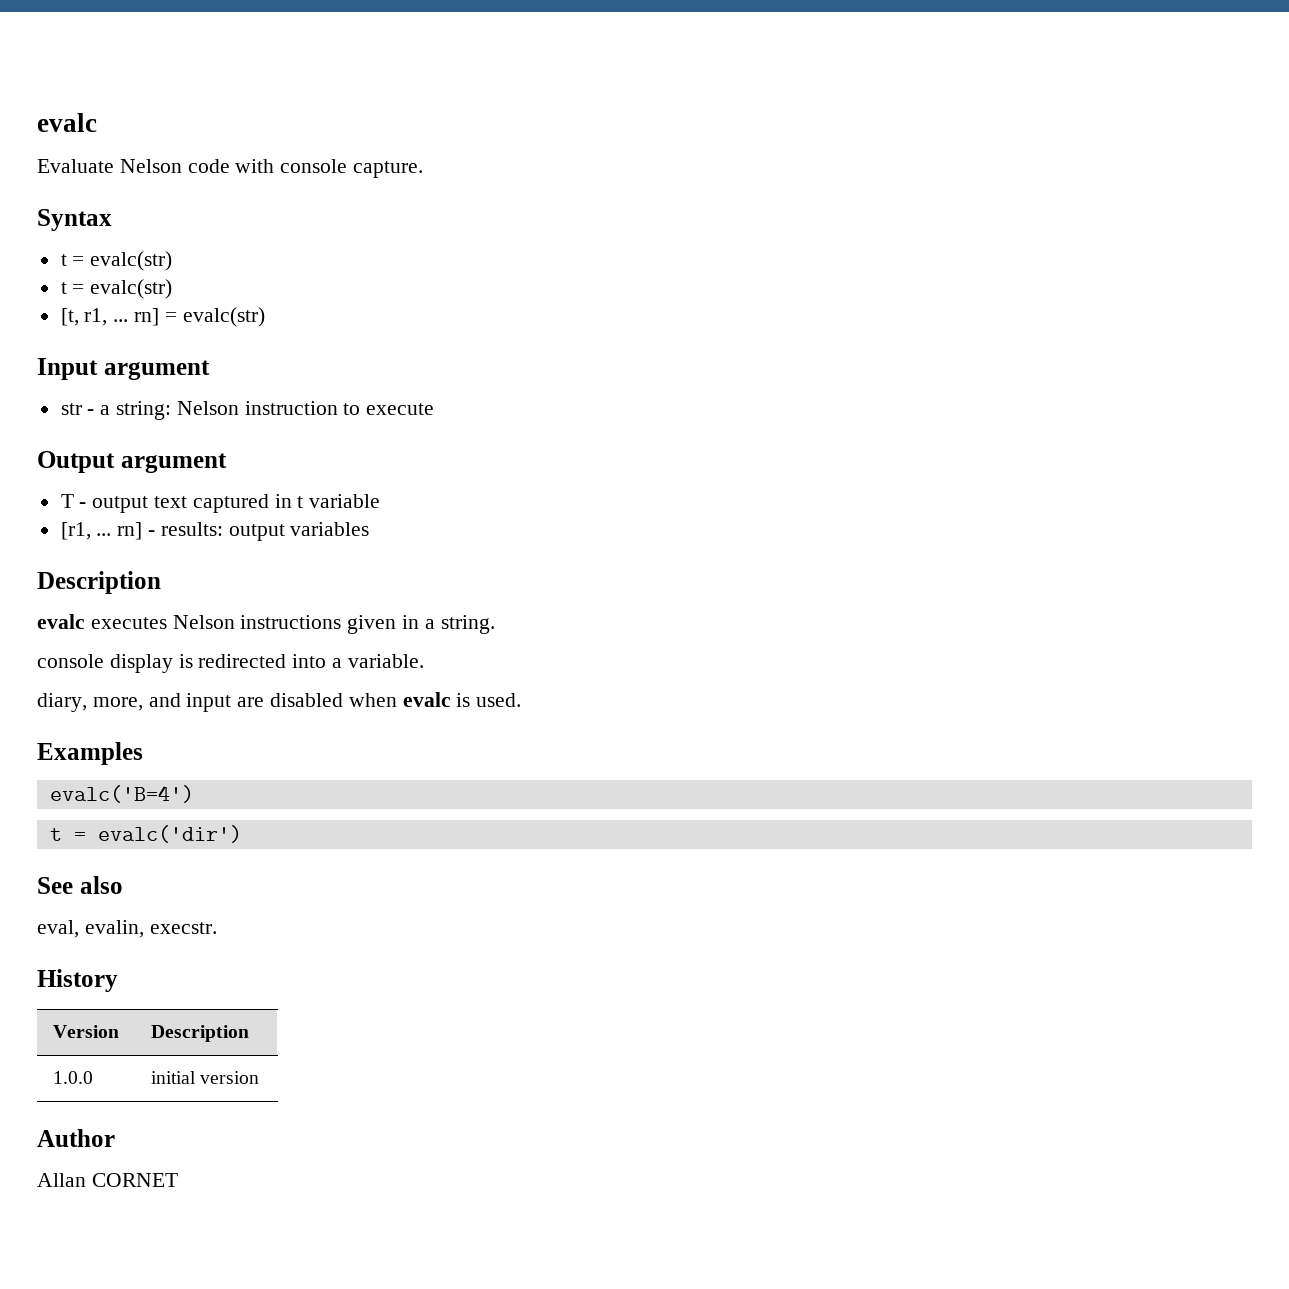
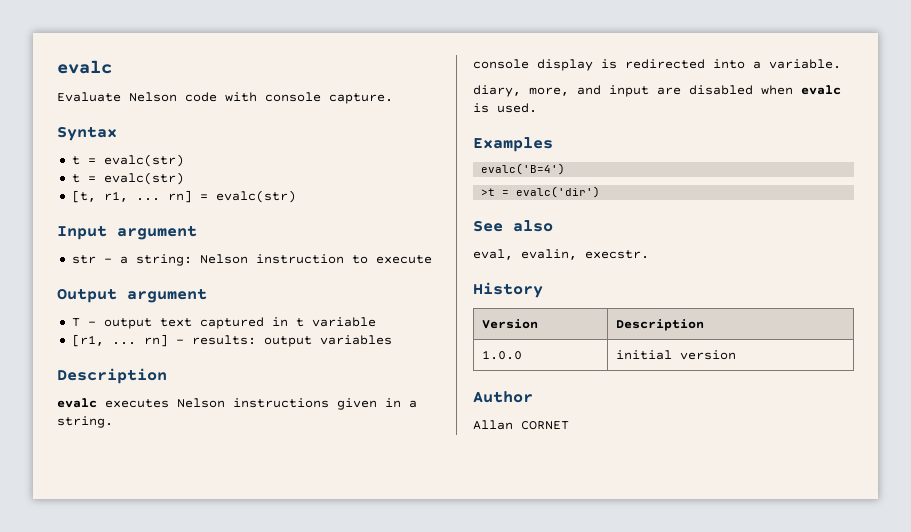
- t = evalc('dir')
+ >t = evalc('dir')

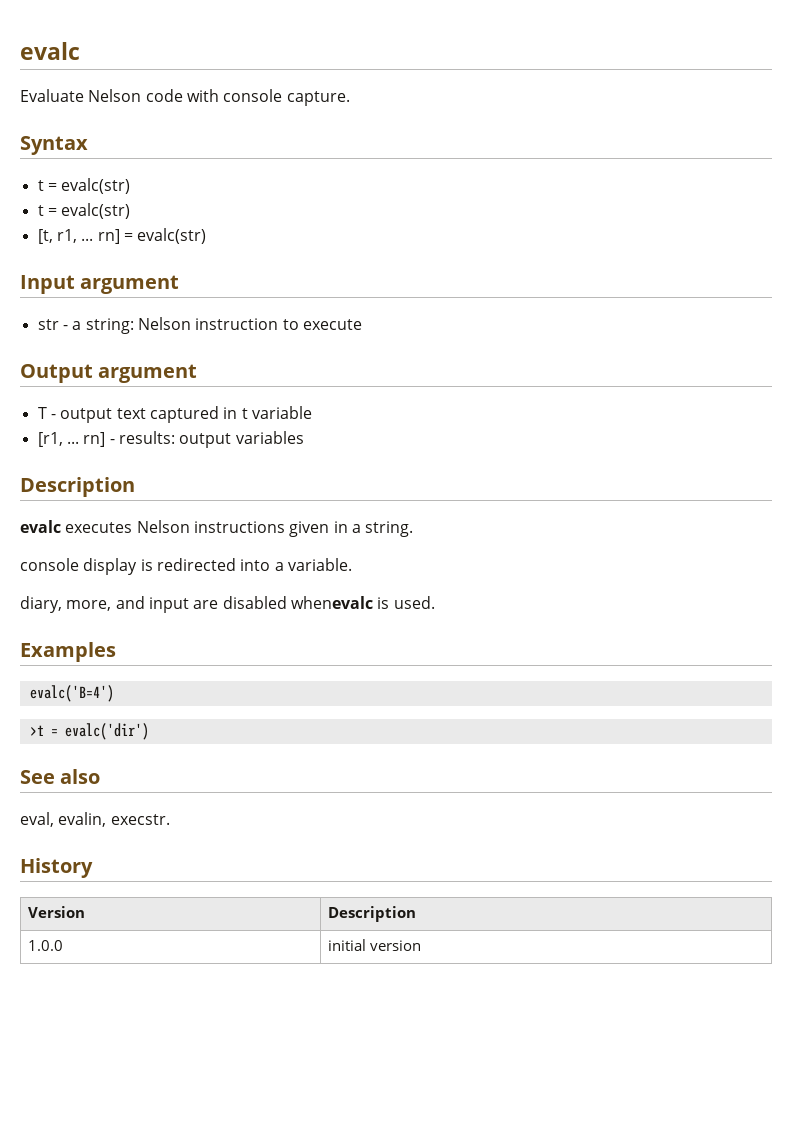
- diary, more, and input are disabled when evalc is used.
+ diary, more, and input are disabled whenevalc is used.
- Author
- Allan CORNET

